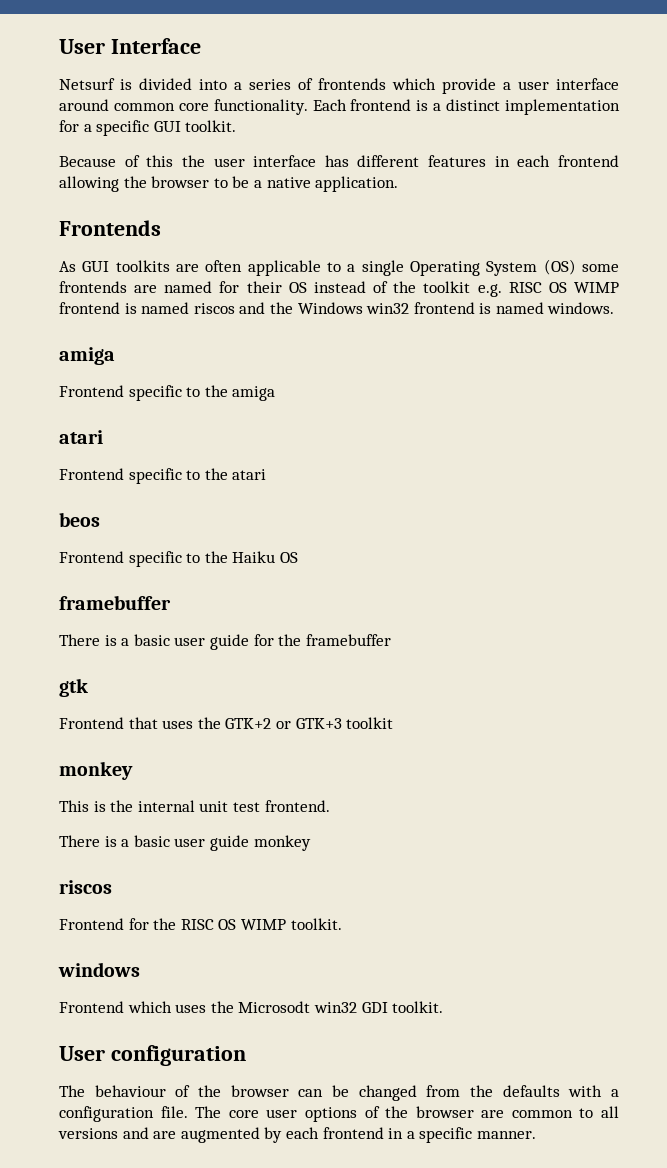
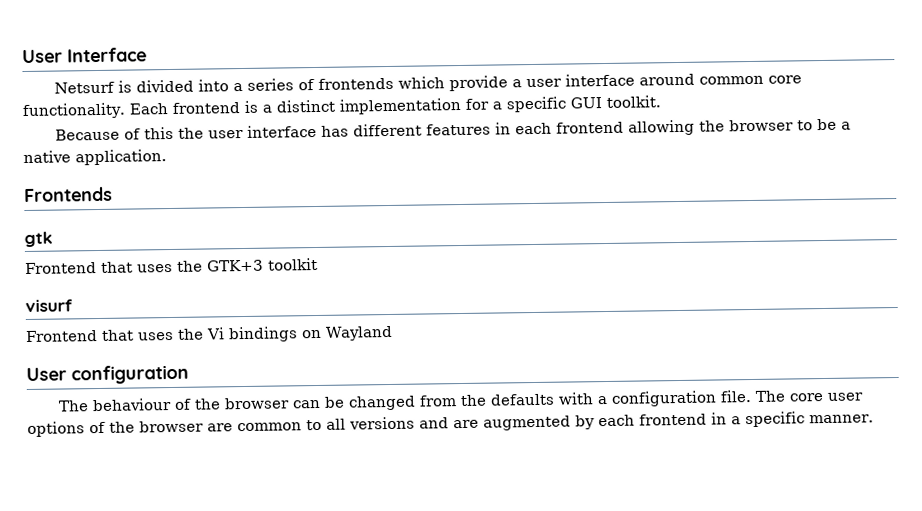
- As GUI toolkits are often applicable to a single Operating System (OS) some frontends are named for their OS instead of the toolkit e.g. RISC OS WIMP frontend is named riscos and the Windows win32 frontend is named windows.
- amiga
- Frontend specific to the amiga
- atari
- Frontend specific to the atari
- beos
- Frontend specific to the Haiku OS
- framebuffer
- There is a basic user guide for the framebuffer
- Frontend that uses the GTK+2 or GTK+3 toolkit
- monkey
- This is the internal unit test frontend.
- There is a basic user guide monkey
- riscos
- Frontend for the RISC OS WIMP toolkit.
- windows
- Frontend which uses the Microsodt win32 GDI toolkit.
+ Frontend that uses the GTK+3 toolkit
+ visurf
+ Frontend that uses the Vi bindings on Wayland

